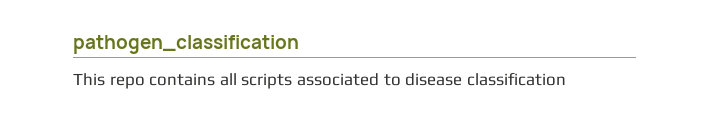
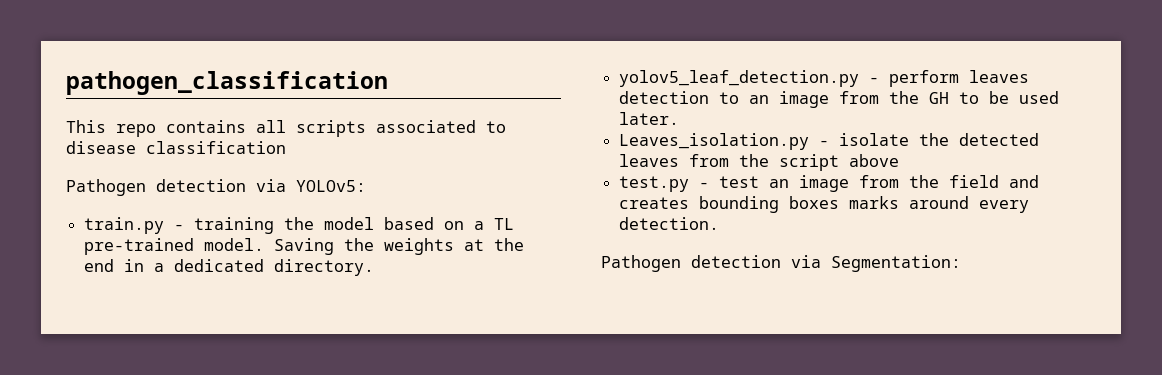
+ Pathogen detection via YOLOv5:
+ train.py - training the model based on a TL pre-trained model. Saving the weights at the end in a dedicated directory.
+ yolov5_leaf_detection.py - perform leaves detection to an image from the GH to be used later.
+ Leaves_isolation.py - isolate the detected leaves from the script above
+ test.py - test an image from the field and creates bounding boxes marks around every detection.
+ Pathogen detection via Segmentation:

